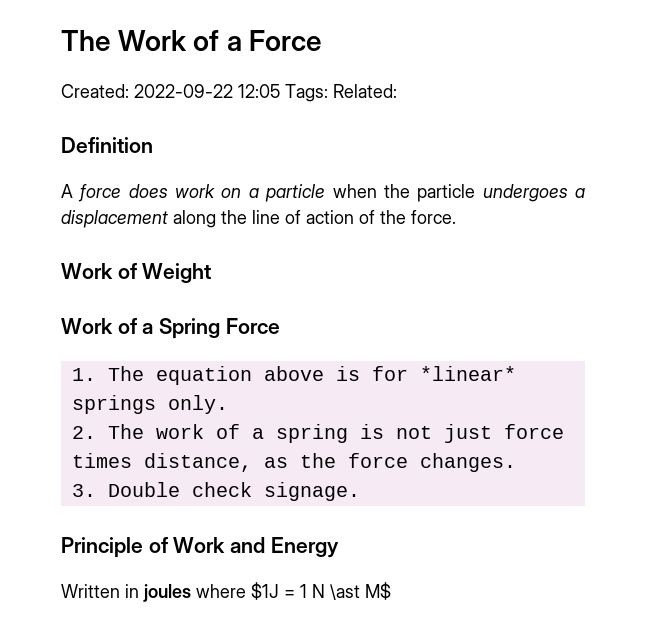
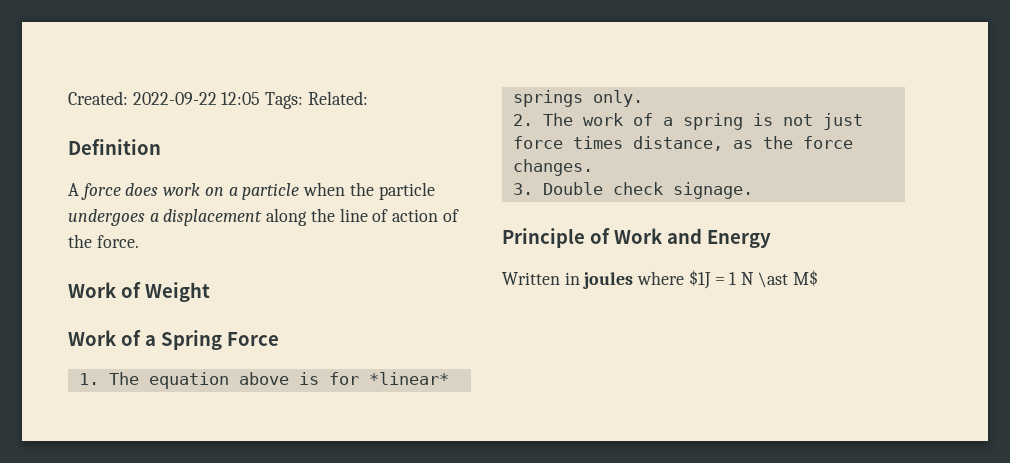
- The Work of a Force

